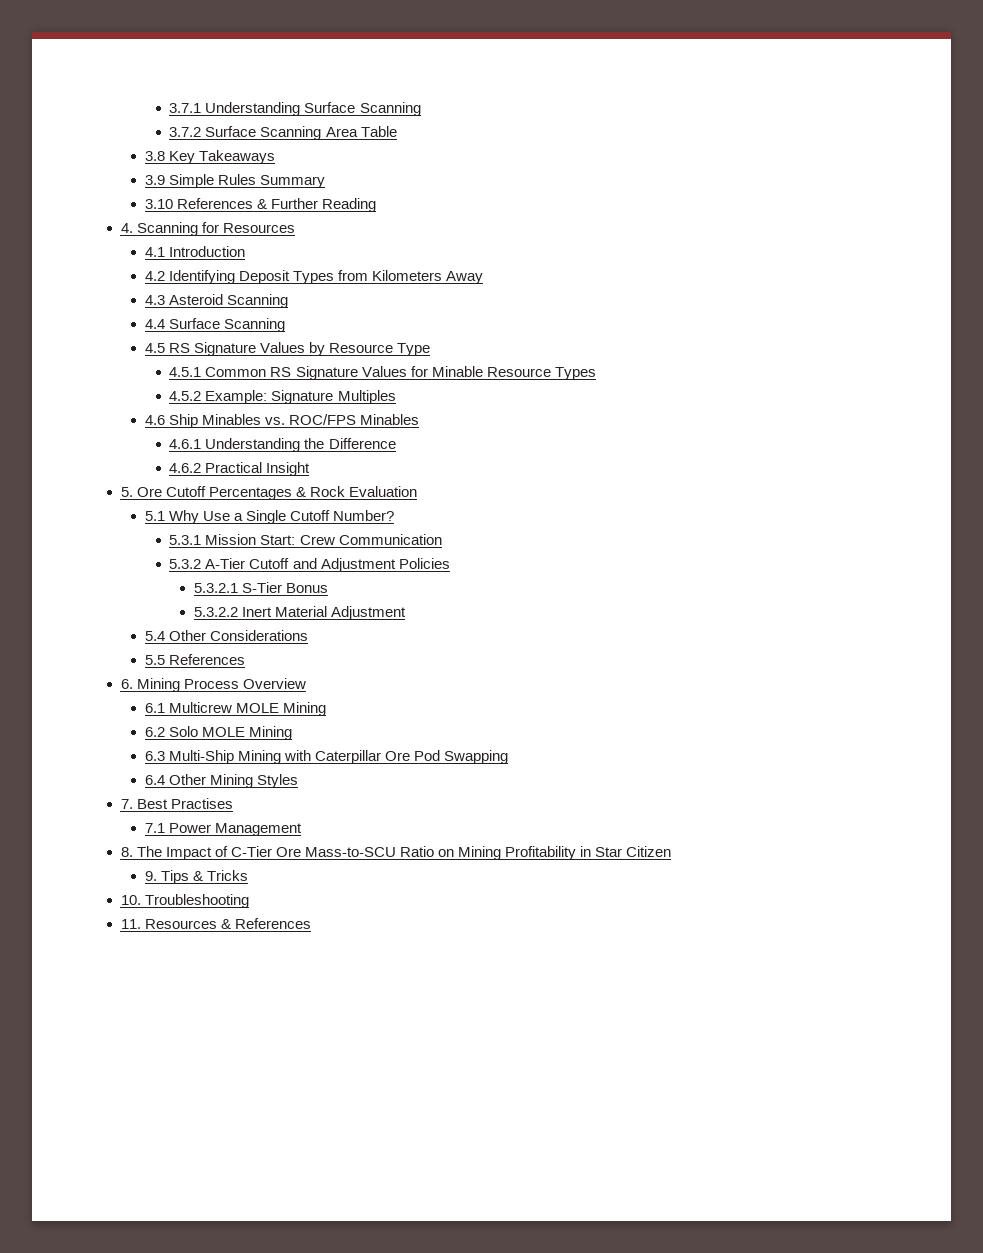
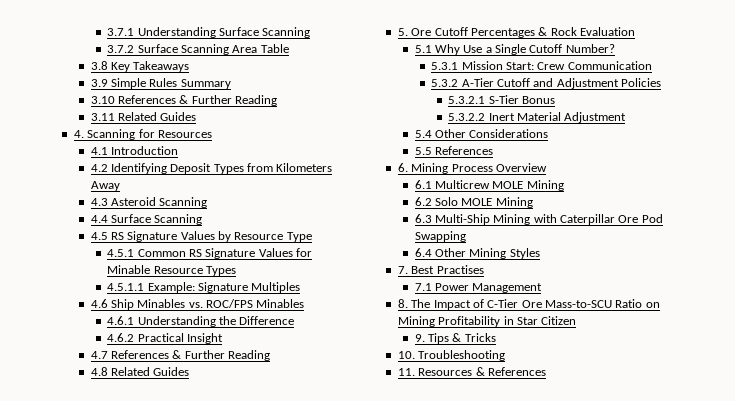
+ 3.11 Related Guides
- 4.5.2 Example: Signature Multiples
+ 4.5.1.1 Example: Signature Multiples
+ 4.7 References & Further Reading
+ 4.8 Related Guides

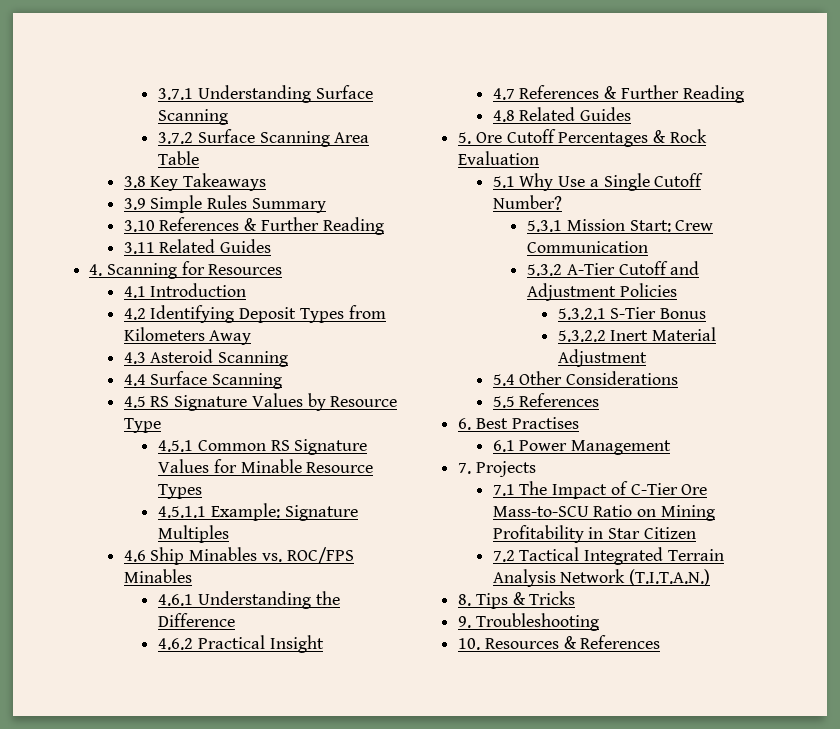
- 6. Mining Process Overview
- 6.1 Multicrew MOLE Mining
- 6.2 Solo MOLE Mining
- 6.3 Multi-Ship Mining with Caterpillar Ore Pod Swapping
- 6.4 Other Mining Styles
- 7. Best Practises
+ 6. Best Practises
- 7.1 Power Management
+ 6.1 Power Management
- 8. The Impact of C-Tier Ore Mass-to-SCU Ratio on Mining Profitability in Star Citizen
+ 7. Projects
+ 7.1 The Impact of C-Tier Ore Mass-to-SCU Ratio on Mining Profitability in Star Citizen
- 9. Tips & Tricks
+ 7.2 Tactical Integrated Terrain Analysis Network (T.I.T.A.N.)
+ 8. Tips & Tricks
- 10. Troubleshooting
+ 9. Troubleshooting
- 11. Resources & References
+ 10. Resources & References

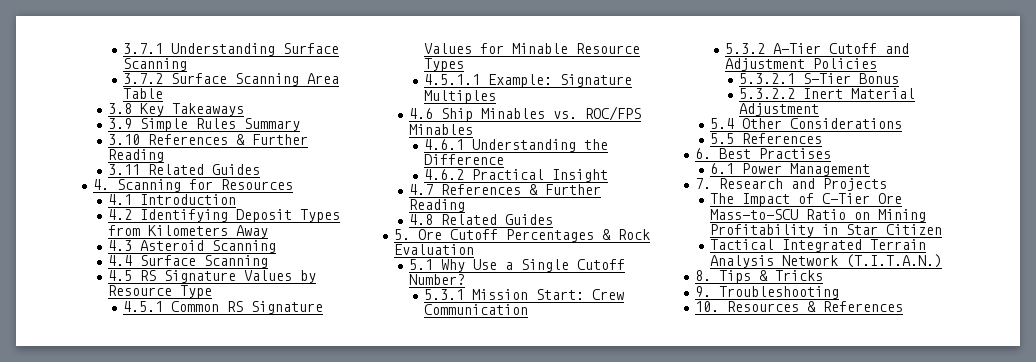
- 7. Projects
+ 7. Research and Projects
- 7.1 The Impact of C-Tier Ore Mass-to-SCU Ratio on Mining Profitability in Star Citizen
+ The Impact of C-Tier Ore Mass-to-SCU Ratio on Mining Profitability in Star Citizen
- 7.2 Tactical Integrated Terrain Analysis Network (T.I.T.A.N.)
+ Tactical Integrated Terrain Analysis Network (T.I.T.A.N.)

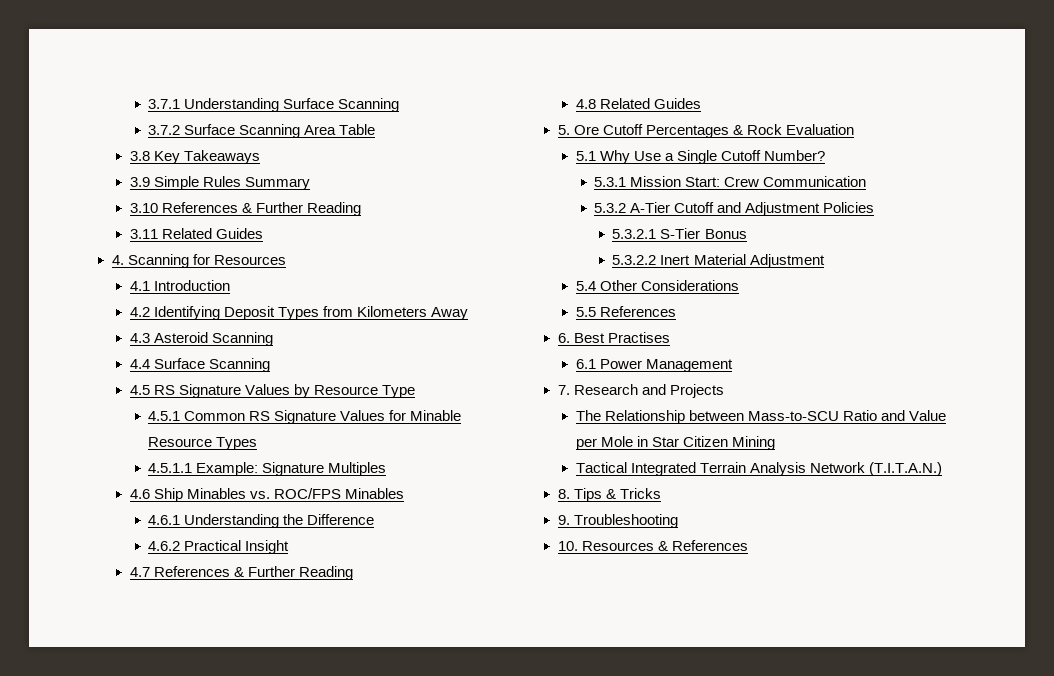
- The Impact of C-Tier Ore Mass-to-SCU Ratio on Mining Profitability in Star Citizen
+ The Relationship between Mass-to-SCU Ratio and Value per Mole in Star Citizen Mining

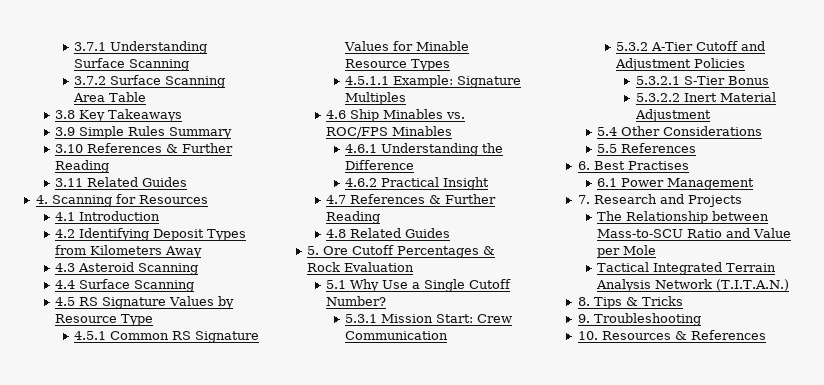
- The Relationship between Mass-to-SCU Ratio and Value per Mole in Star Citizen Mining
+ The Relationship between Mass-to-SCU Ratio and Value per Mole

